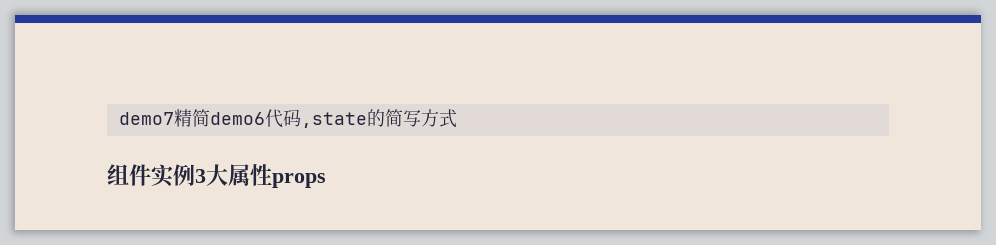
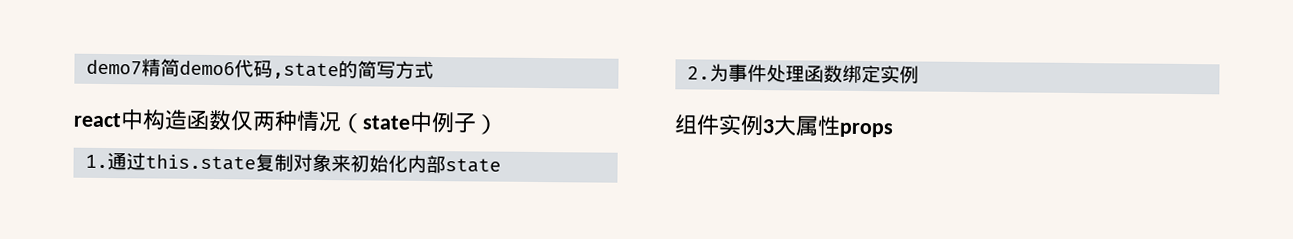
+ react中构造函数仅两种情况（state中例子）
+ 1.通过this.state复制对象来初始化内部state
+ 2.为事件处理函数绑定实例

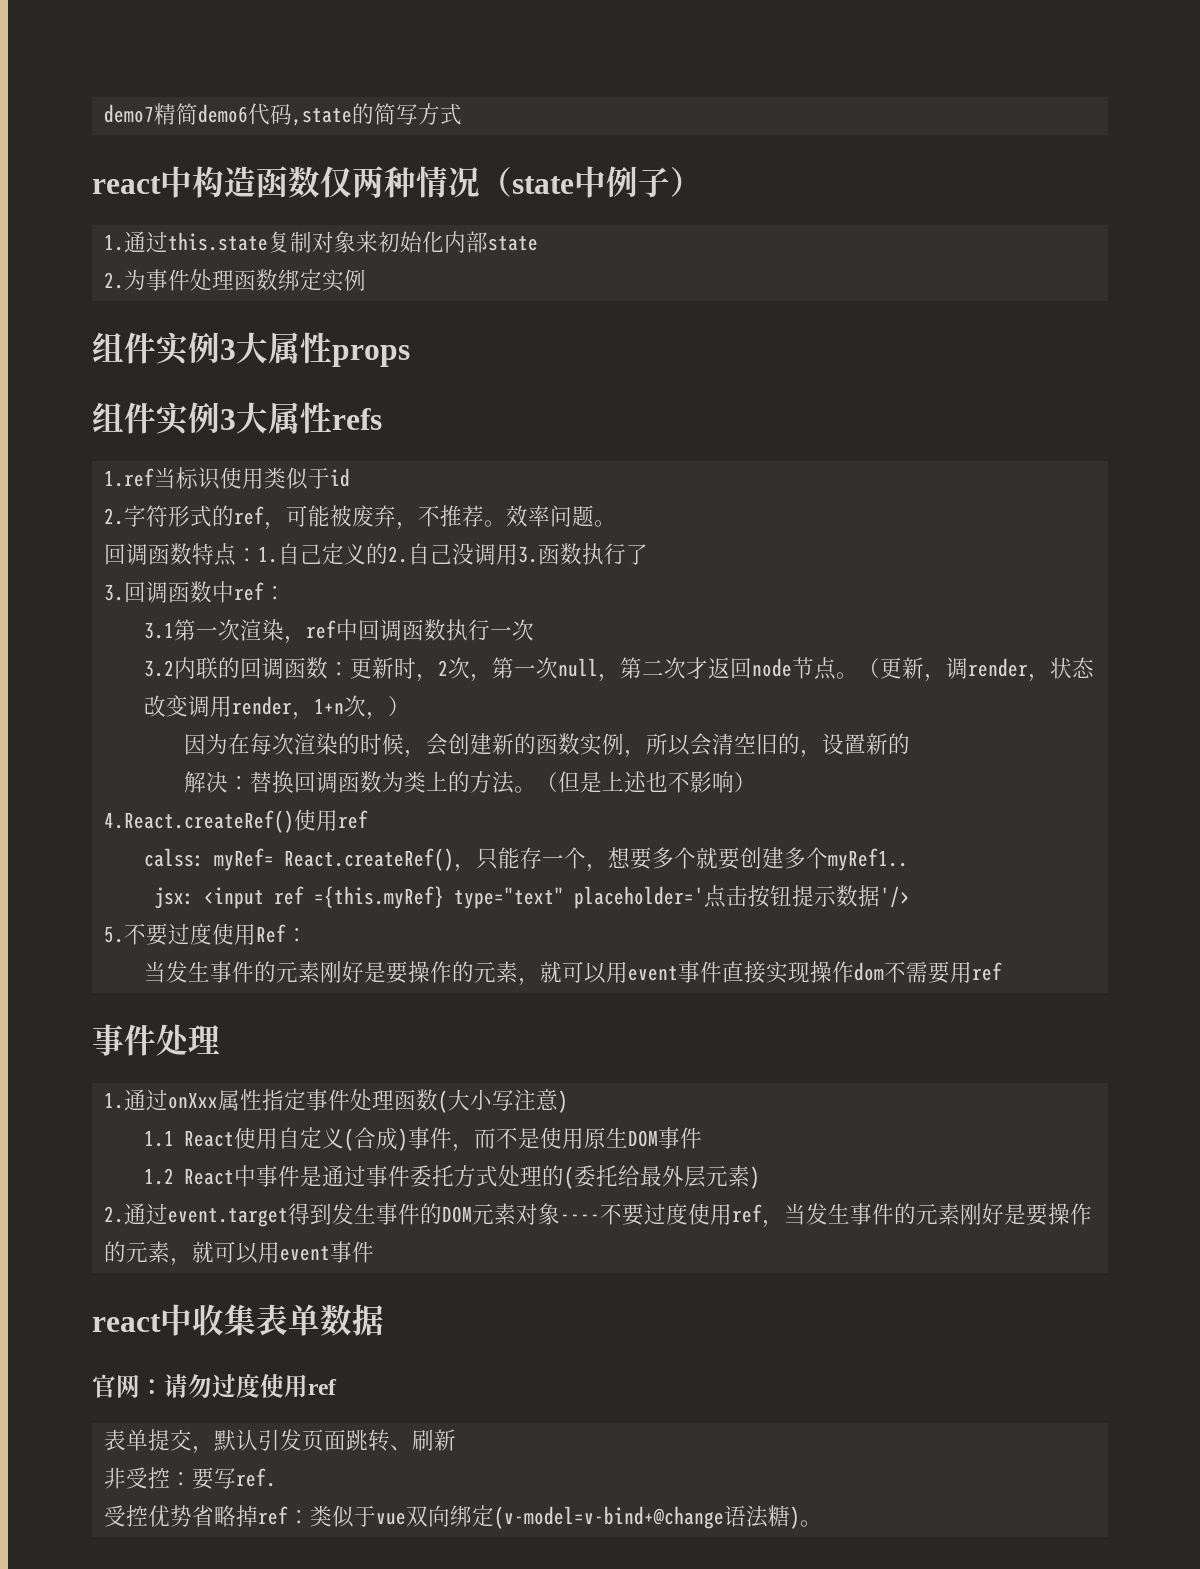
+ 组件实例3大属性refs
+ 1.ref当标识使用类似于id
+ 2.字符形式的ref，可能被废弃，不推荐。效率问题。
+ 回调函数特点：1.自己定义的2.自己没调用3.函数执行了
+ 3.回调函数中ref：
+ 3.1第一次渲染，ref中回调函数执行一次
+ 3.2内联的回调函数：更新时，2次，第一次null，第二次才返回node节点。（更新，调render，状态改变调用render，1+n次，）
+ 因为在每次渲染的时候，会创建新的函数实例，所以会清空旧的，设置新的
+ 解决：替换回调函数为类上的方法。（但是上述也不影响）
+ 4.React.createRef()使用ref
+ calss: myRef= React.createRef()，只能存一个，想要多个就要创建多个myRef1..
+ jsx: <input ref ={this.myRef} type="text" placeholder='点击按钮提示数据'/>
+ 5.不要过度使用Ref：
+ 当发生事件的元素刚好是要操作的元素，就可以用event事件直接实现操作dom不需要用ref
+ 事件处理
+ 1.通过onXxx属性指定事件处理函数(大小写注意)
+ 1.1 React使用自定义(合成)事件，而不是使用原生DOM事件
+ 1.2 React中事件是通过事件委托方式处理的(委托给最外层元素)
+ 2.通过event.target得到发生事件的DOM元素对象----不要过度使用ref，当发生事件的元素刚好是要操作的元素，就可以用event事件
+ react中收集表单数据
+ 官网：请勿过度使用ref
+ 表单提交，默认引发页面跳转、刷新
+ 非受控：要写ref.
+ 受控优势省略掉ref：类似于vue双向绑定(v-model=v-bind+@change语法糖)。

